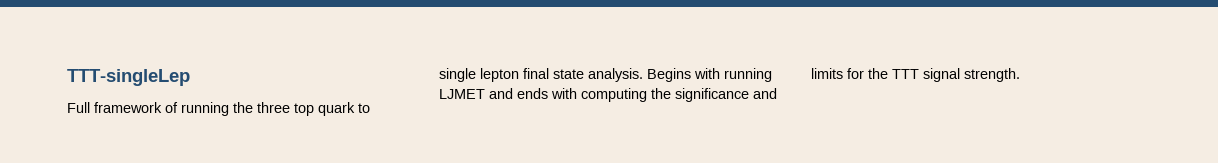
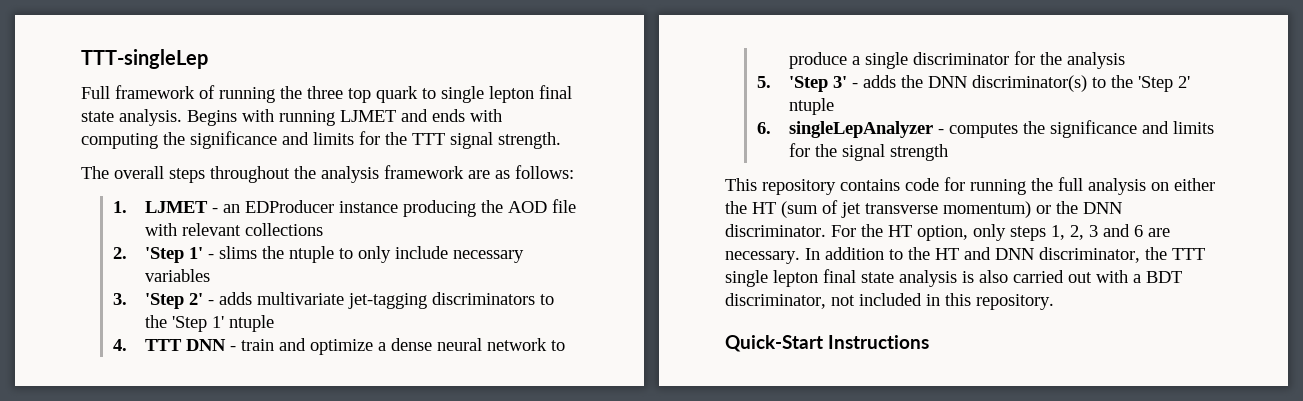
+ The overall steps throughout the analysis framework are as follows:
+ 1. LJMET - an EDProducer instance producing the AOD file with relevant collections
+ 2. 'Step 1' - slims the ntuple to only include necessary variables
+ 3. 'Step 2' - adds multivariate jet-tagging discriminators to the 'Step 1' ntuple
+ 4. TTT DNN - train and optimize a dense neural network to produce a single discriminator for the analysis
+ 5. 'Step 3' - adds the DNN discriminator(s) to the 'Step 2' ntuple
+ 6. singleLepAnalyzer - computes the significance and limits for the signal strength
+ This repository contains code for running the full analysis on either the HT (sum of jet transverse momentum) or the DNN discriminator. For the HT option, only steps 1, 2, 3 and 6 are necessary. In addition to the HT and DNN discriminator, the TTT single lepton final state analysis is also carried out with a BDT discriminator, not included in this repository.
+ Quick-Start Instructions

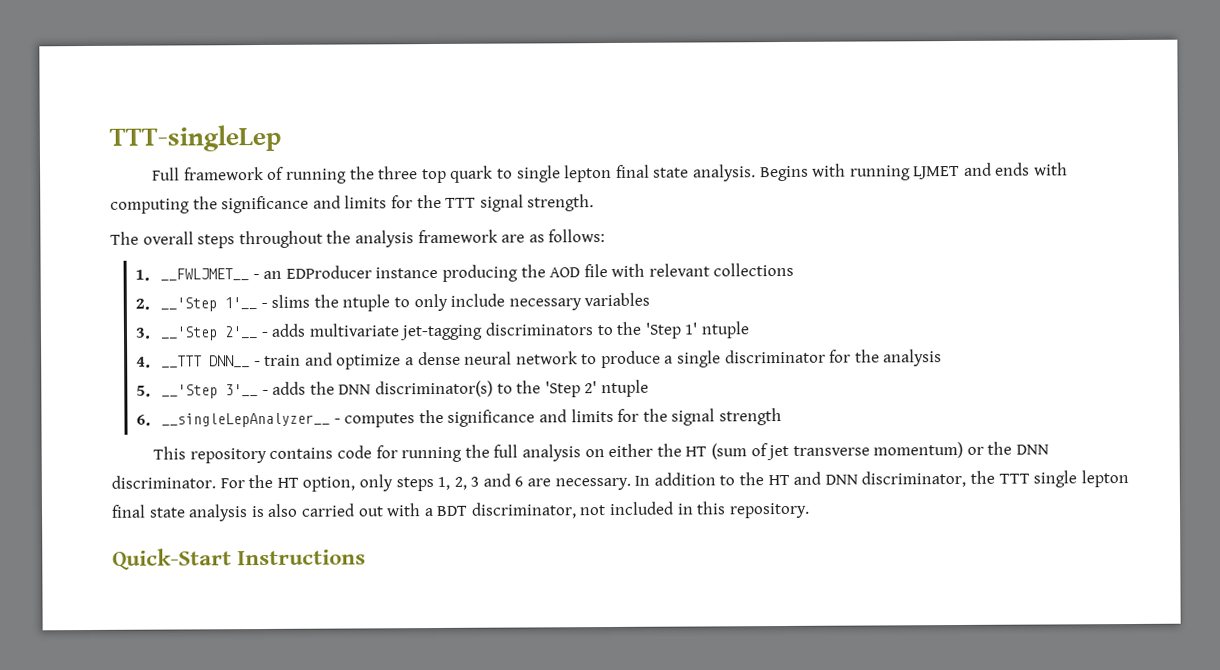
- 1. LJMET - an EDProducer instance producing the AOD file with relevant collections
+ 1. __FWLJMET__ - an EDProducer instance producing the AOD file with relevant collections
- 2. 'Step 1' - slims the ntuple to only include necessary variables
+ 2. __'Step 1'__ - slims the ntuple to only include necessary variables
- 3. 'Step 2' - adds multivariate jet-tagging discriminators to the 'Step 1' ntuple
+ 3. __'Step 2'__ - adds multivariate jet-tagging discriminators to the 'Step 1' ntuple
- 4. TTT DNN - train and optimize a dense neural network to produce a single discriminator for the analysis
+ 4. __TTT DNN__ - train and optimize a dense neural network to produce a single discriminator for the analysis
- 5. 'Step 3' - adds the DNN discriminator(s) to the 'Step 2' ntuple
+ 5. __'Step 3'__ - adds the DNN discriminator(s) to the 'Step 2' ntuple
- 6. singleLepAnalyzer - computes the significance and limits for the signal strength
+ 6. __singleLepAnalyzer__ - computes the significance and limits for the signal strength

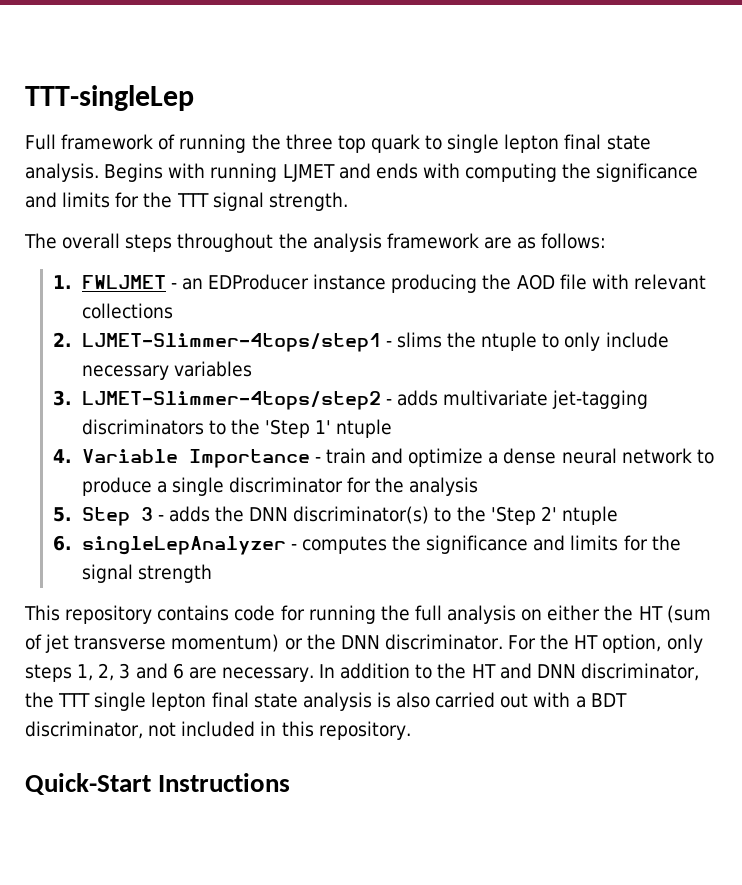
- 1. __FWLJMET__ - an EDProducer instance producing the AOD file with relevant collections
+ 1. FWLJMET - an EDProducer instance producing the AOD file with relevant collections
- 2. __'Step 1'__ - slims the ntuple to only include necessary variables
+ 2. LJMET-Slimmer-4tops/step1 - slims the ntuple to only include necessary variables
- 3. __'Step 2'__ - adds multivariate jet-tagging discriminators to the 'Step 1' ntuple
+ 3. LJMET-Slimmer-4tops/step2 - adds multivariate jet-tagging discriminators to the 'Step 1' ntuple
- 4. __TTT DNN__ - train and optimize a dense neural network to produce a single discriminator for the analysis
+ 4. Variable Importance - train and optimize a dense neural network to produce a single discriminator for the analysis
- 5. __'Step 3'__ - adds the DNN discriminator(s) to the 'Step 2' ntuple
+ 5. Step 3 - adds the DNN discriminator(s) to the 'Step 2' ntuple
- 6. __singleLepAnalyzer__ - computes the significance and limits for the signal strength
+ 6. singleLepAnalyzer - computes the significance and limits for the signal strength

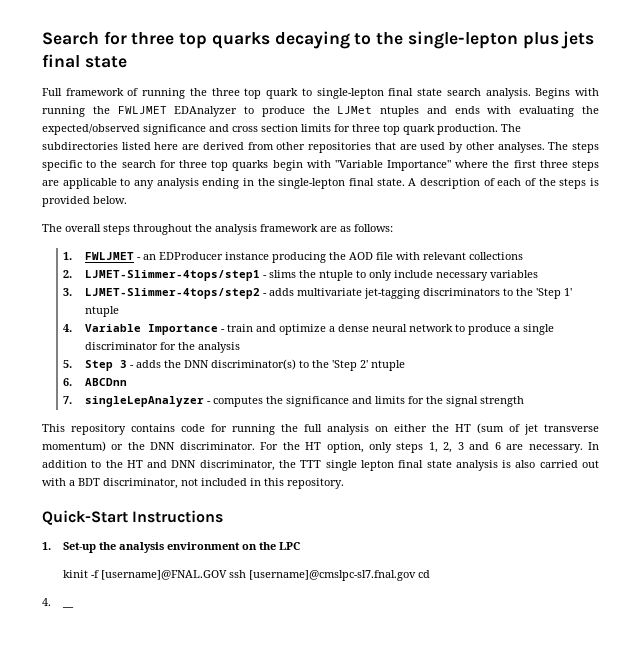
- TTT-singleLep
+ Search for three top quarks decaying to the single-lepton plus jets final state
- Full framework of running the three top quark to single lepton final state analysis.
+ Full framework of running the three top quark to single-lepton final state search analysis.
- Begins with running LJMET and ends with computing the significance and limits for the TTT signal strength.
+ Begins with running the FWLJMET EDAnalyzer to produce the LJMet ntuples and ends with evaluating the expected/observed significance and cross section limits for three top quark production. The subdirectories listed here are derived from other repositories that are used by other analyses. The steps specific to the search for three top quarks begin with "Variable Importance" where the first three steps are applicable to any analysis ending in the single-lepton final state. A description of each of the steps is provided below.
- 6. singleLepAnalyzer - computes the significance and limits for the signal strength
+ 6. ABCDnn
+ 7. singleLepAnalyzer - computes the significance and limits for the signal strength
+ 1. Set-up the analysis environment on the LPC
+ kinit -f [username]@FNAL.GOV ssh [username]@cmslpc-sl7.fnal.gov cd
+ 4. __

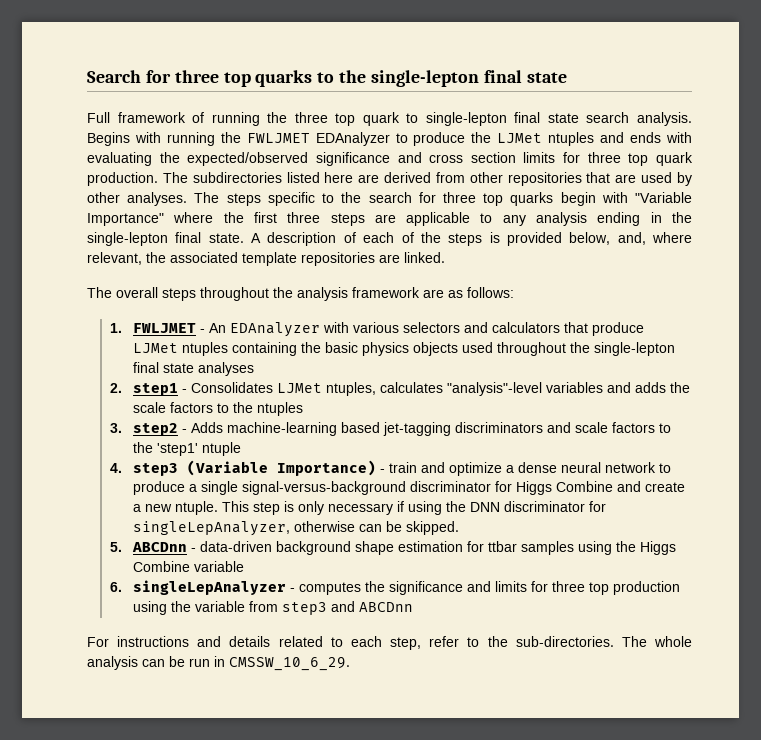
- Search for three top quarks decaying to the single-lepton plus jets final state
+ Search for three top quarks to the single-lepton final state
- A description of each of the steps is provided below.
+ A description of each of the steps is provided below, and, where relevant, the associated template repositories are linked.
- 1. FWLJMET - an EDProducer instance producing the AOD file with relevant collections
- 2. LJMET-Slimmer-4tops/step1 - slims the ntuple to only include necessary variables
- 3. LJMET-Slimmer-4tops/step2 - adds multivariate jet-tagging discriminators to the 'Step 1' ntuple
+ 1. FWLJMET - An EDAnalyzer with various selectors and calculators that produce LJMet ntuples containing the basic physics objects used throughout the single-lepton final state analyses
+ 2. step1 - Consolidates LJMet ntuples, calculates "analysis"-level variables and adds the scale factors to the ntuples
+ 3. step2 - Adds machine-learning based jet-tagging discriminators and scale factors to the 'step1' ntuple
- 4. Variable Importance - train and optimize a dense neural network to produce a single discriminator for the analysis
- 5. Step 3 - adds the DNN discriminator(s) to the 'Step 2' ntuple
- 6. ABCDnn
- 7. singleLepAnalyzer - computes the significance and limits for the signal strength
- This repository contains code for running the full analysis on either the HT (sum of jet transverse momentum) or the DNN discriminator. For the HT option, only steps 1, 2, 3 and 6 are necessary. In addition to the HT and DNN discriminator, the TTT single lepton final state analysis is also carried out with a BDT discriminator, not included in this repository.
- Quick-Start Instructions
- 1. Set-up the analysis environment on the LPC
- kinit -f [username]@FNAL.GOV ssh [username]@cmslpc-sl7.fnal.gov cd
- 4. __
+ 4. step3 (Variable Importance) - train and optimize a dense neural network to produce a single signal-versus-background discriminator for Higgs Combine and create a new ntuple. This step is only necessary if using the DNN discriminator for singleLepAnalyzer, otherwise can be skipped.
+ 5. ABCDnn - data-driven background shape estimation for ttbar samples using the Higgs Combine variable
+ 6. singleLepAnalyzer - computes the significance and limits for three top production using the variable from step3 and ABCDnn
+ For instructions and details related to each step, refer to the sub-directories. The whole analysis can be run in CMSSW_10_6_29.

